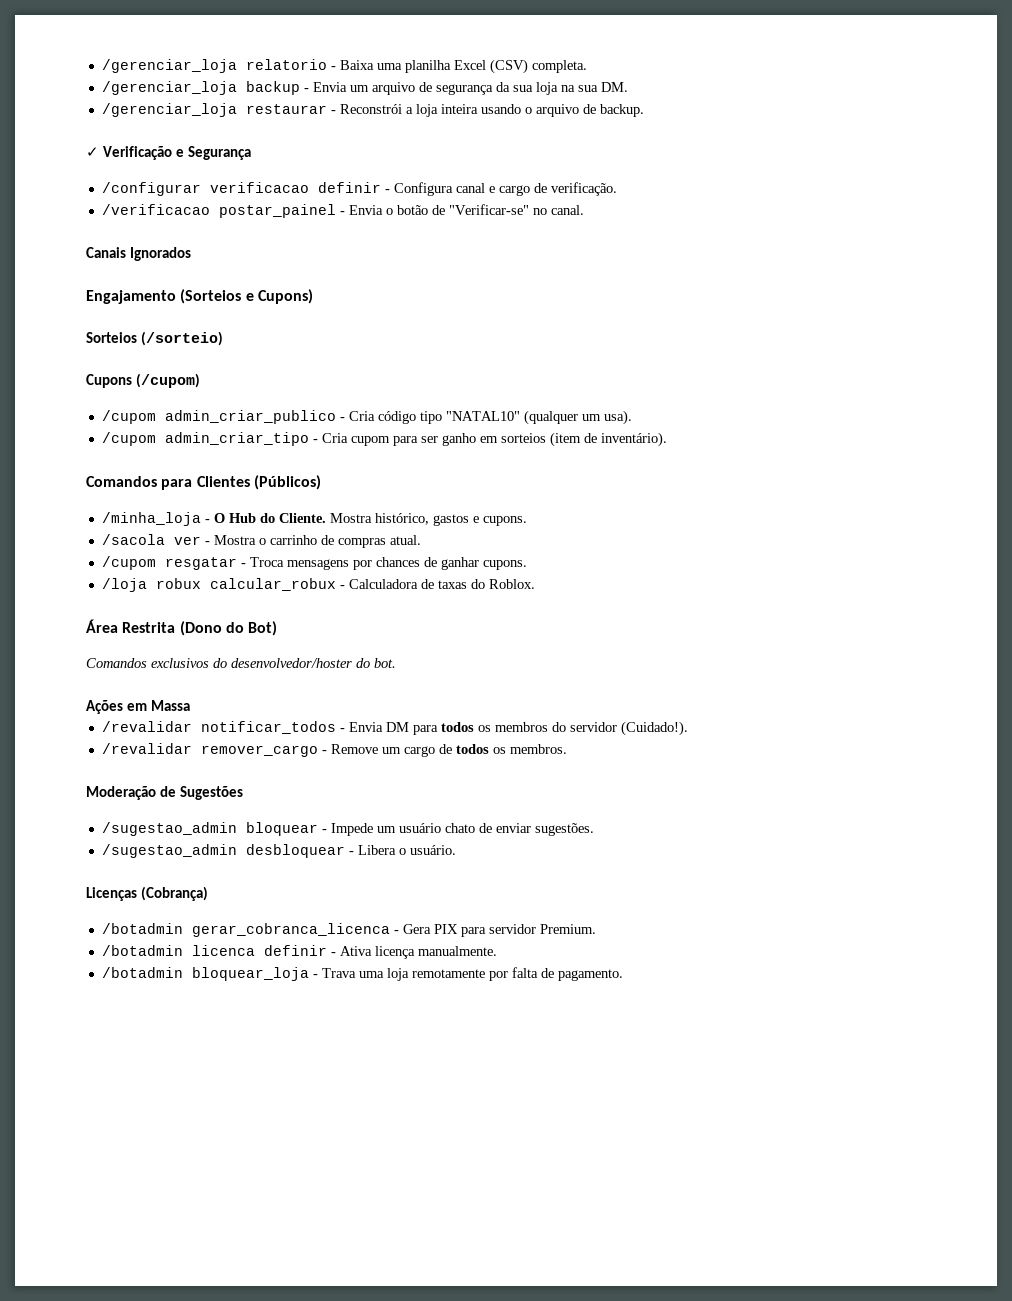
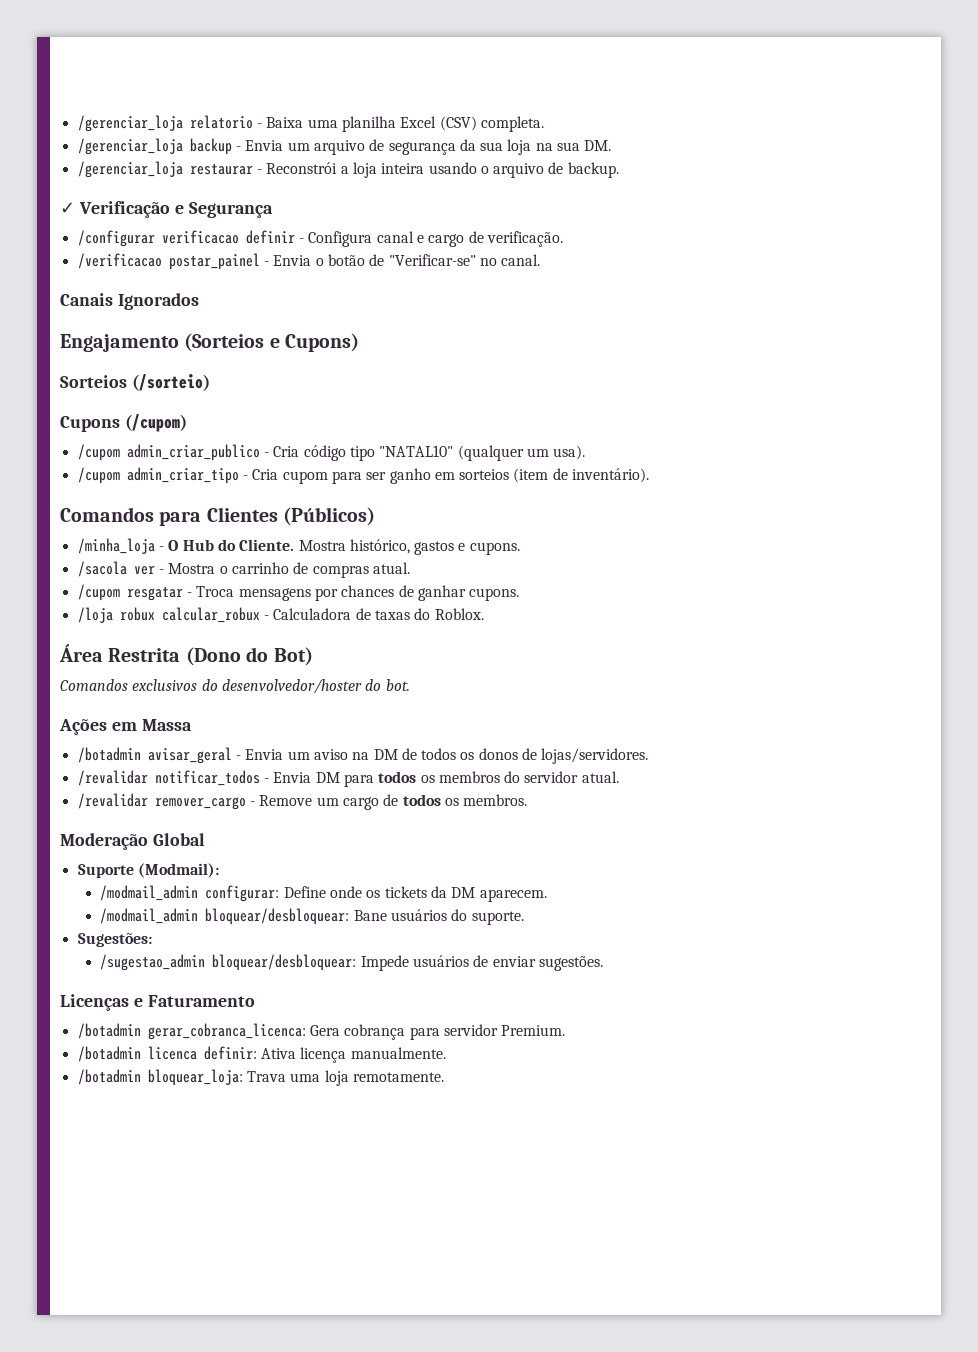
+ /botadmin avisar_geral - Envia um aviso na DM de todos os donos de lojas/servidores.
- /revalidar notificar_todos - Envia DM para todos os membros do servidor (Cuidado!).
+ /revalidar notificar_todos - Envia DM para todos os membros do servidor atual.
- Moderação de Sugestões
- /sugestao_admin bloquear - Impede um usuário chato de enviar sugestões.
- /sugestao_admin desbloquear - Libera o usuário.
+ Moderação Global
+ Suporte (Modmail):
+ /modmail_admin configurar: Define onde os tickets da DM aparecem.
+ /modmail_admin bloquear/desbloquear: Bane usuários do suporte.
+ Sugestões:
+ /sugestao_admin bloquear/desbloquear: Impede usuários de enviar sugestões.
- Licenças (Cobrança)
- /botadmin gerar_cobranca_licenca - Gera PIX para servidor Premium.
+ Licenças e Faturamento
+ /botadmin gerar_cobranca_licenca: Gera cobrança para servidor Premium.
- /botadmin licenca definir - Ativa licença manualmente.
+ /botadmin licenca definir: Ativa licença manualmente.
- /botadmin bloquear_loja - Trava uma loja remotamente por falta de pagamento.
+ /botadmin bloquear_loja: Trava uma loja remotamente.

